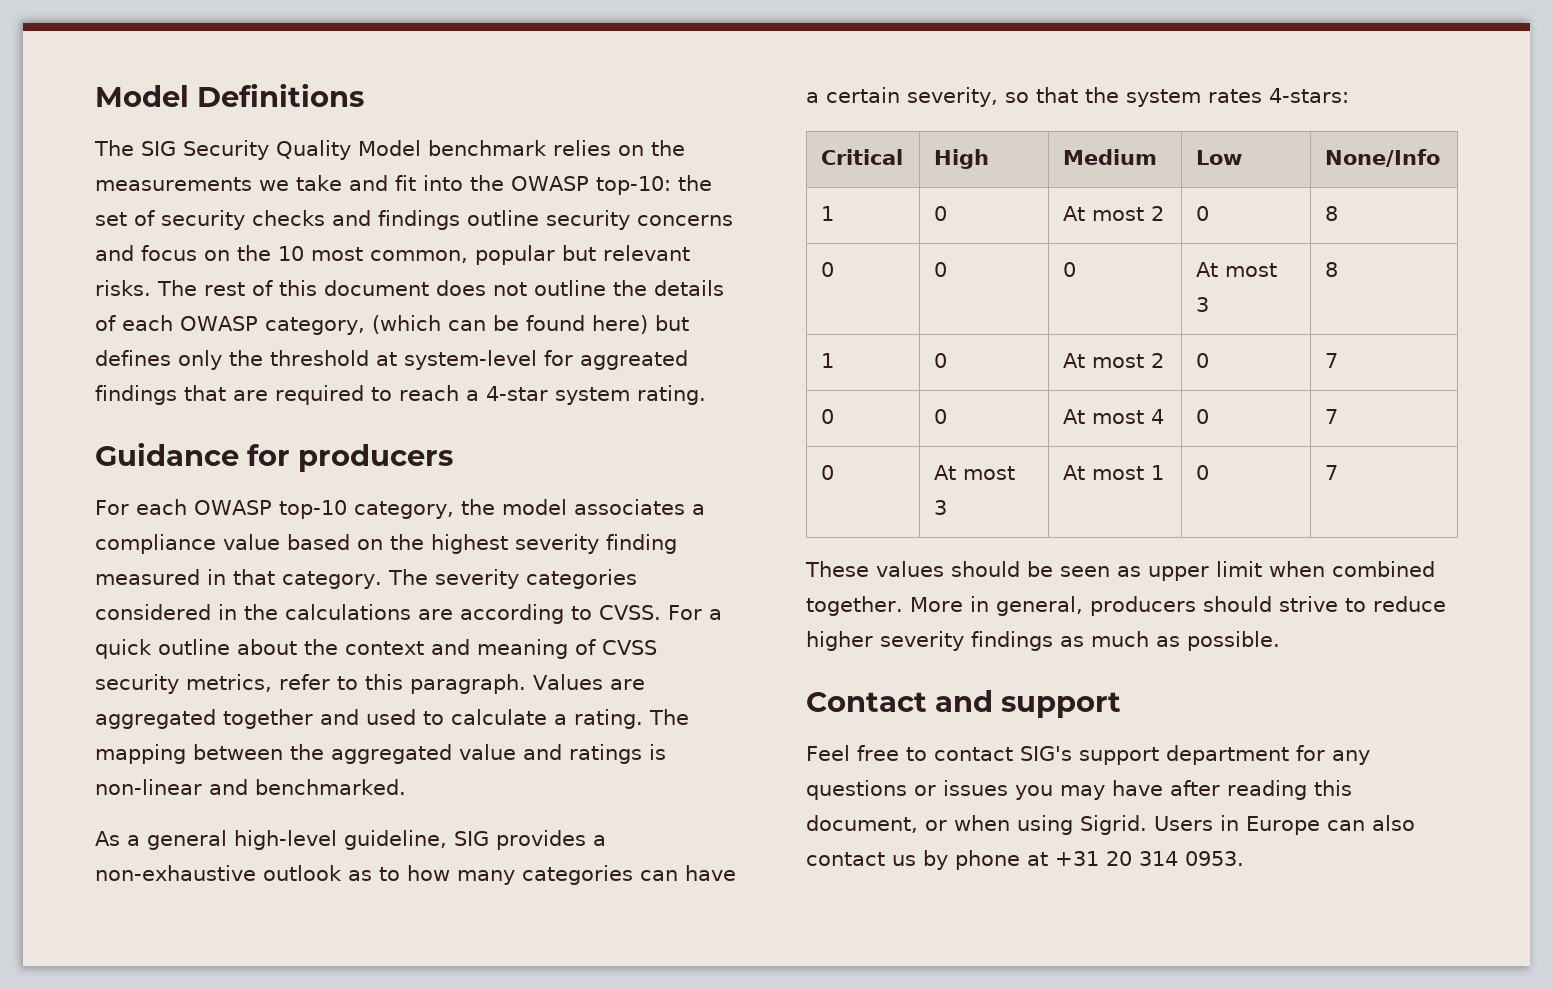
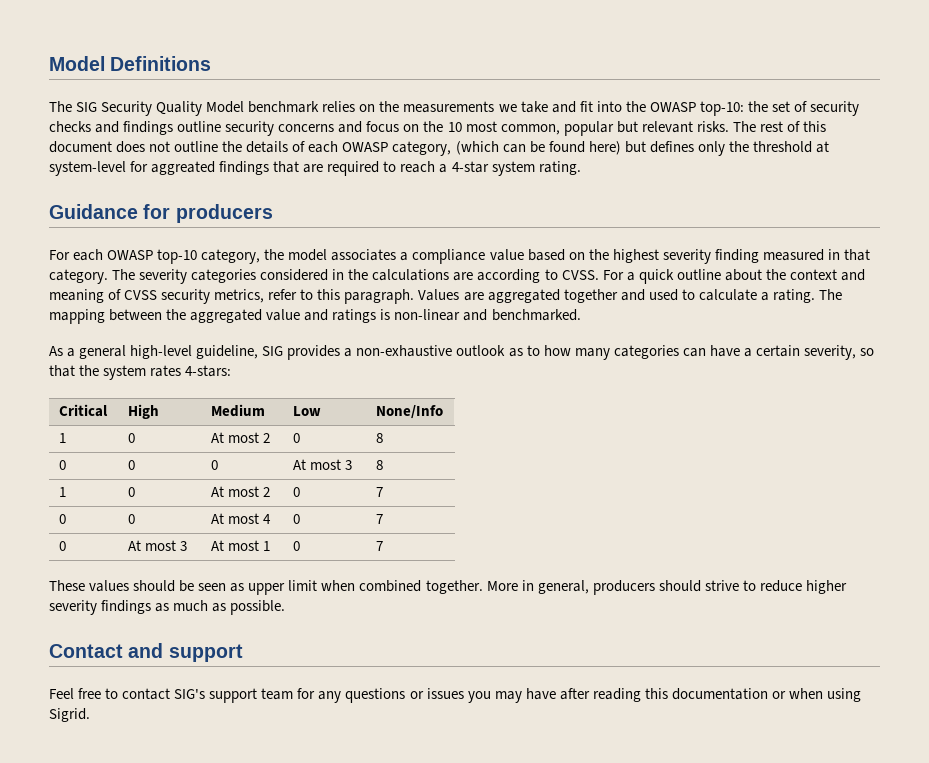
- Feel free to contact SIG's support department for any questions or issues you may have after reading this document, or when using Sigrid. Users in Europe can also contact us by phone at +31 20 314 0953.
+ Feel free to contact SIG's support team for any questions or issues you may have after reading this documentation or when using Sigrid.

